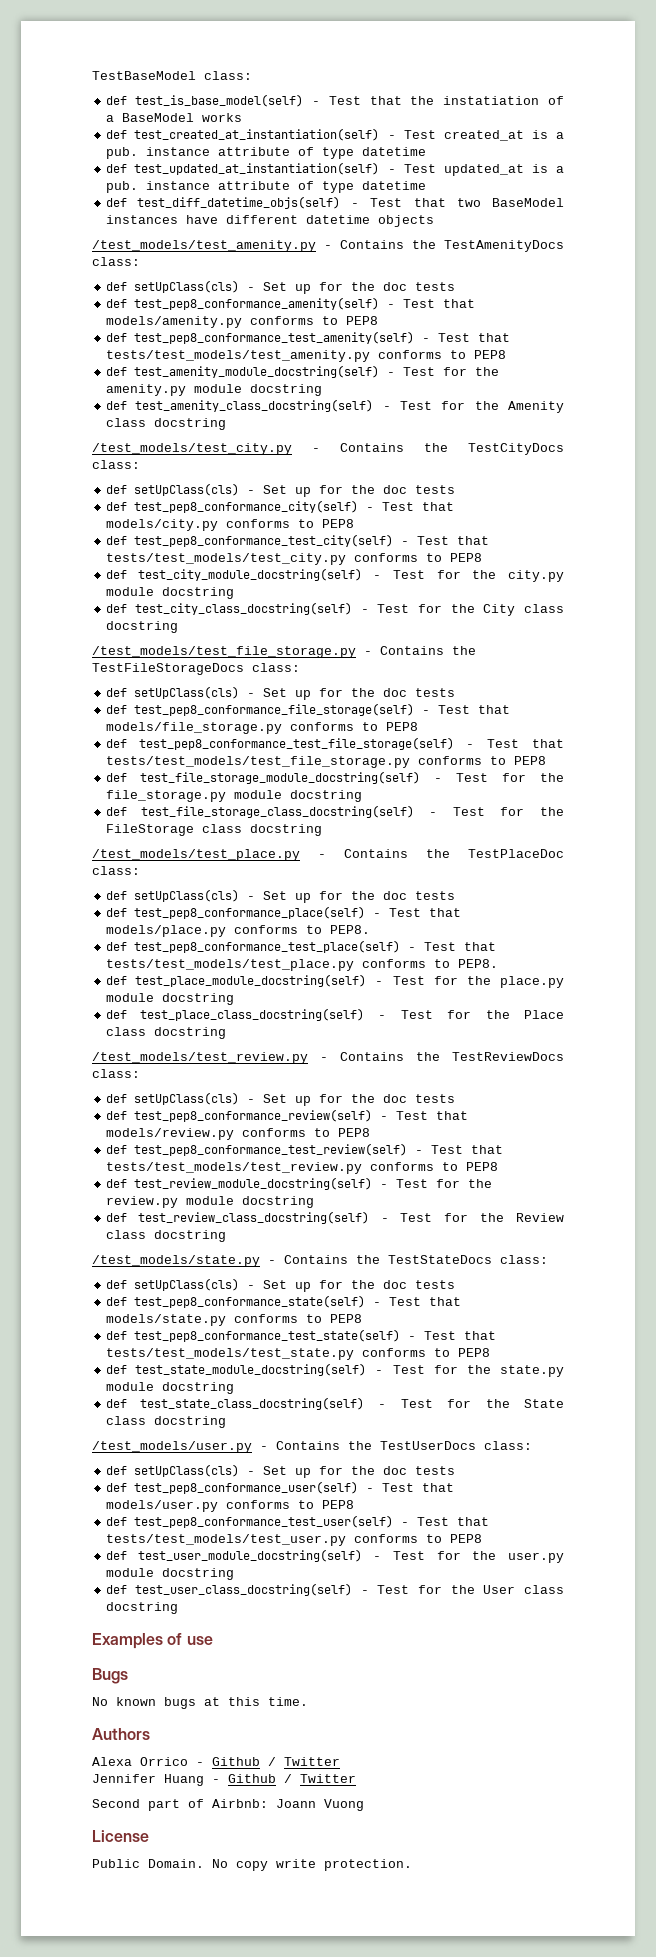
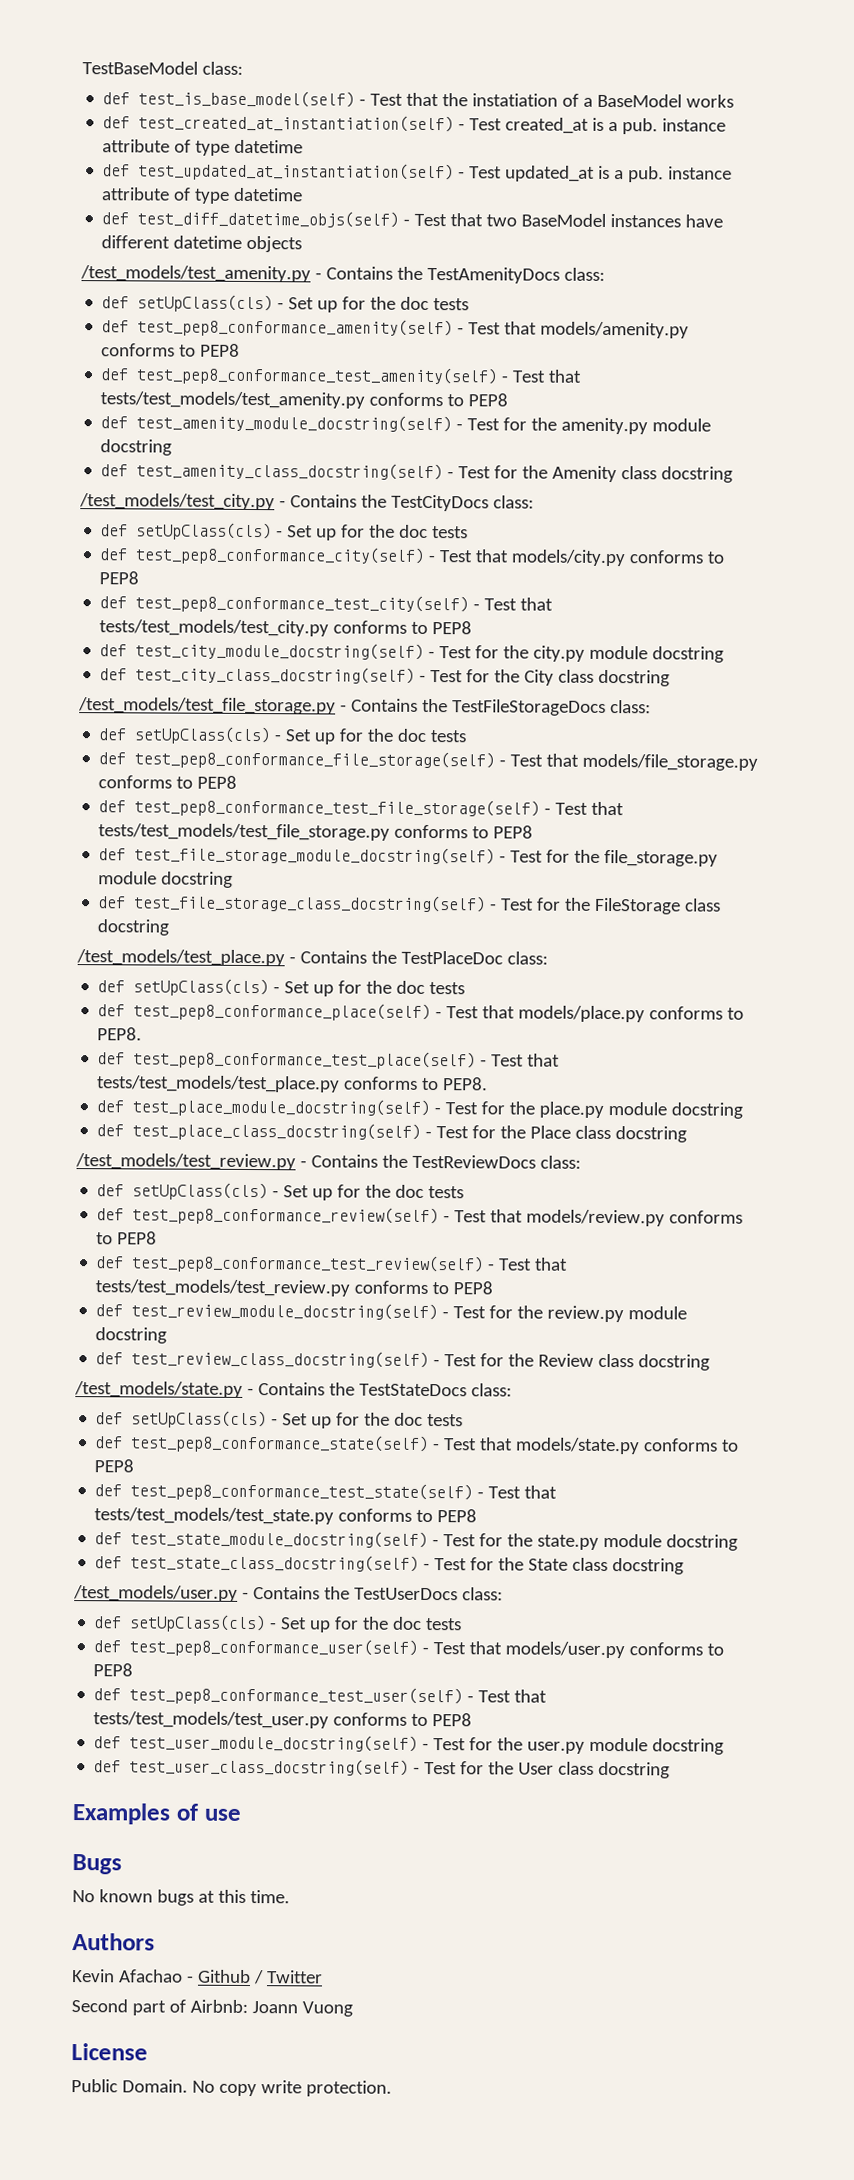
- Alexa Orrico - Github / Twitter
- Jennifer Huang - Github / Twitter
+ Kevin Afachao - Github / Twitter

